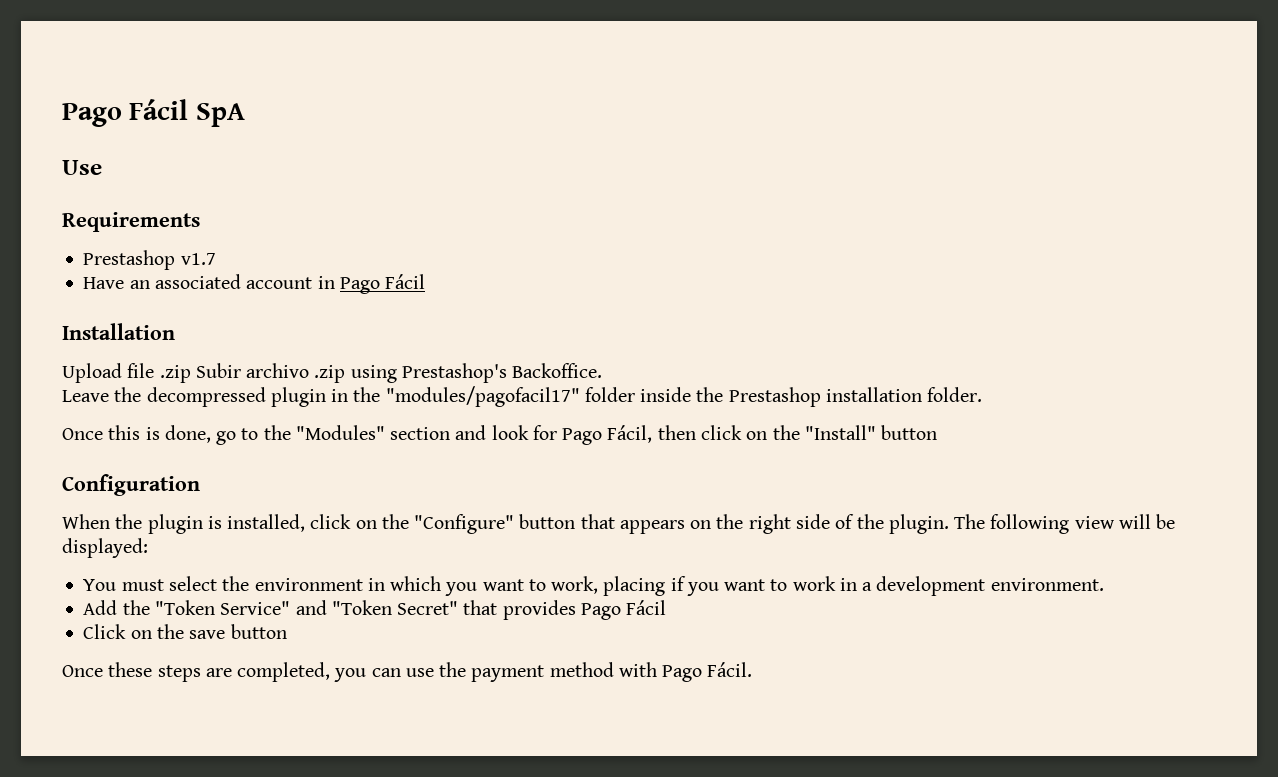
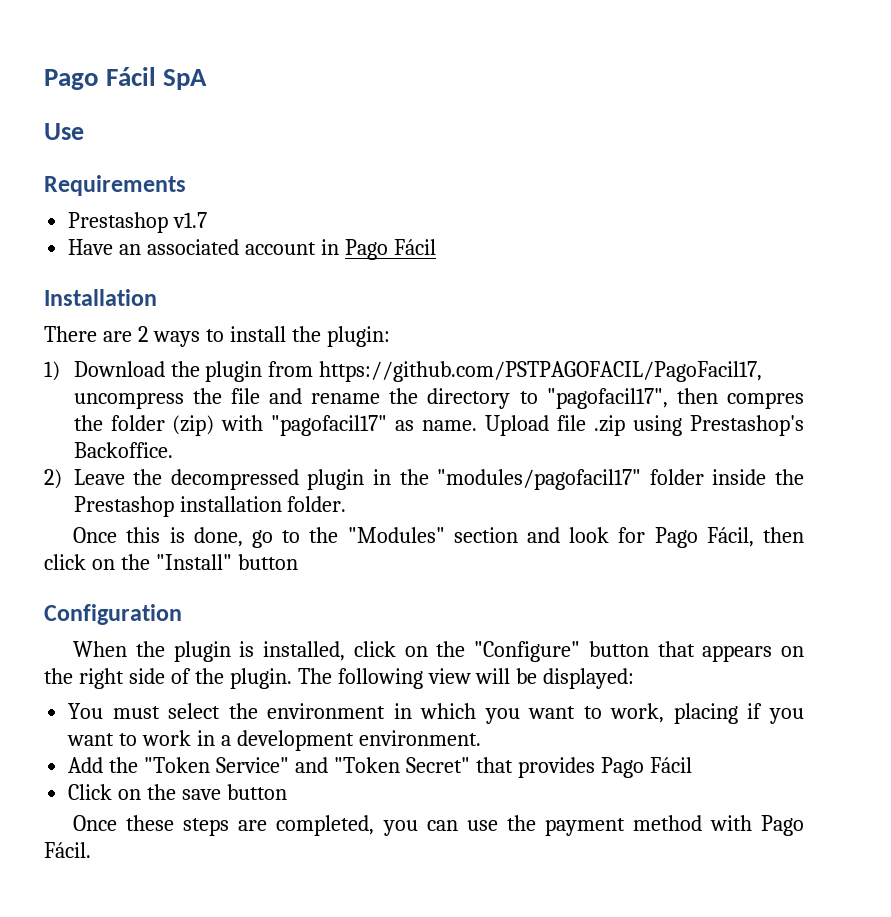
- Upload file .zip Subir archivo .zip using Prestashop's Backoffice.
+ There are 2 ways to install the plugin:
+ 1) Download the plugin from https://github.com/PSTPAGOFACIL/PagoFacil17, uncompress the file and rename the directory to "pagofacil17", then compres the folder (zip) with "pagofacil17" as name. Upload file .zip using Prestashop's Backoffice.
- Leave the decompressed plugin in the "modules/pagofacil17" folder inside the Prestashop installation folder.
+ 2) Leave the decompressed plugin in the "modules/pagofacil17" folder inside the Prestashop installation folder.

